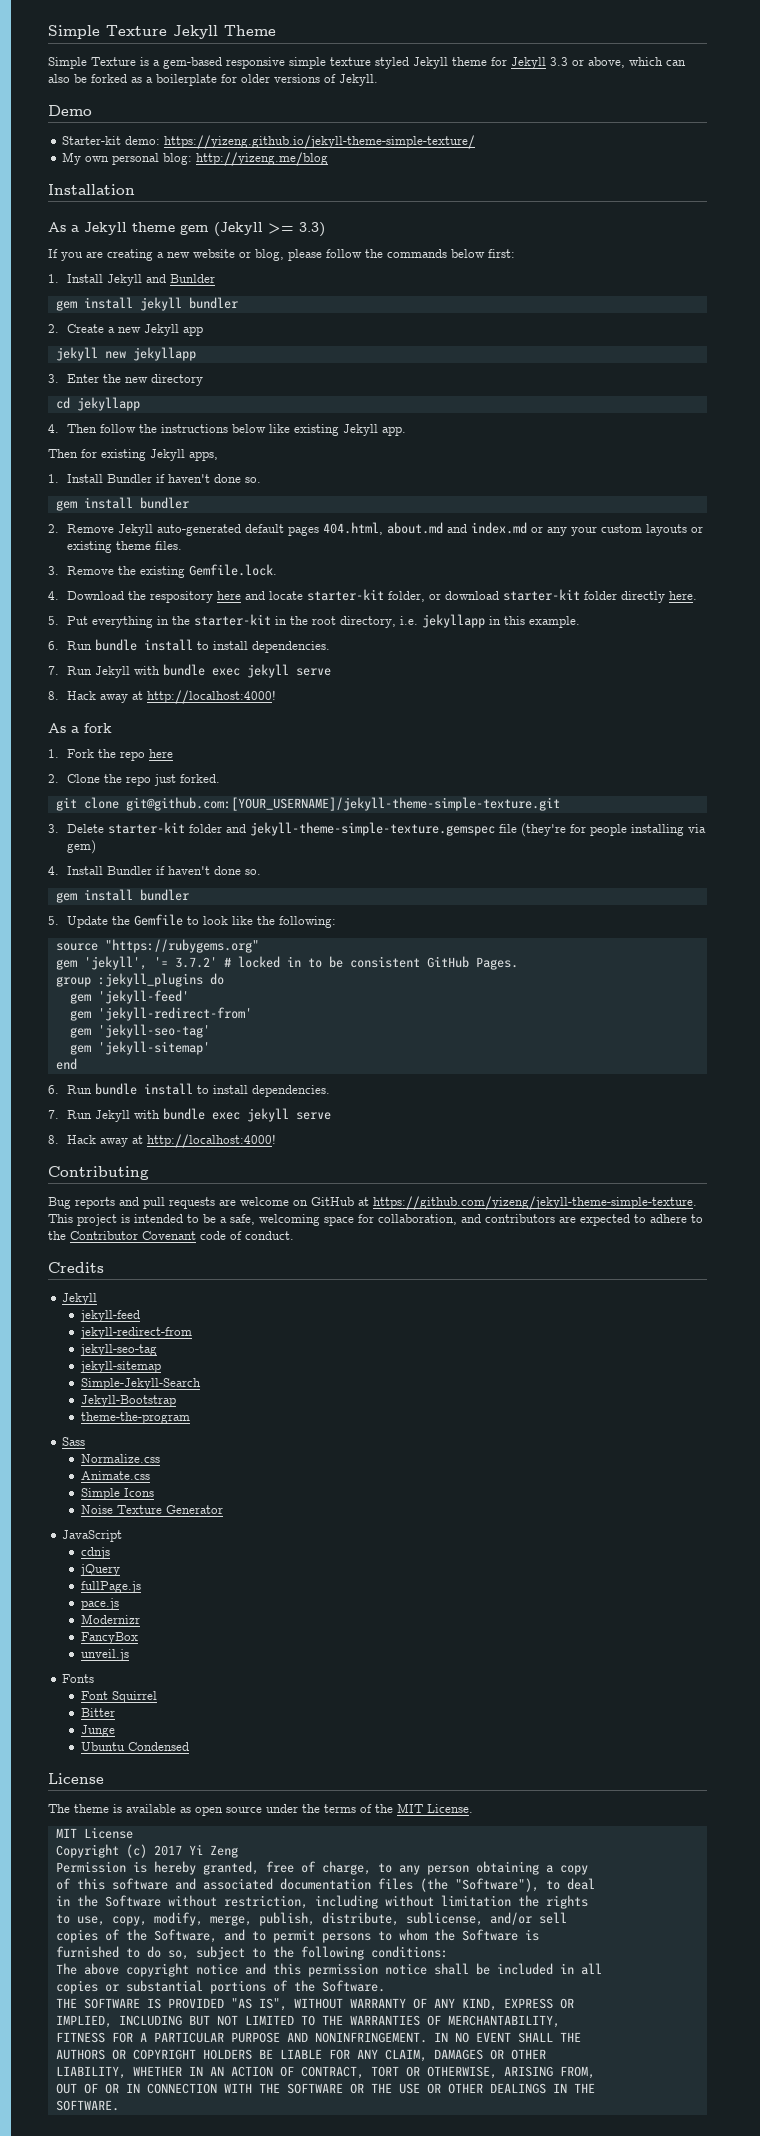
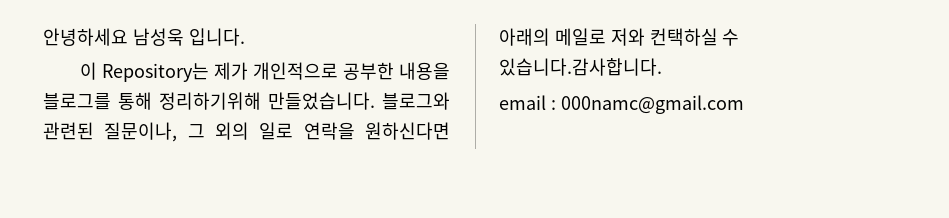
- Simple Texture Jekyll Theme
- Simple Texture is a gem-based responsive simple texture styled Jekyll theme for Jekyll 3.3 or above, which can also be forked as a boilerplate for older versions of Jekyll.
- Demo
- Starter-kit demo: https://yizeng.github.io/jekyll-theme-simple-texture/
- My own personal blog: http://yizeng.me/blog
- Installation
- As a Jekyll theme gem (Jekyll >= 3.3)
- If you are creating a new website or blog, please follow the commands below first:
- 1. Install Jekyll and Bunlder
- gem install jekyll bundler
- 2. Create a new Jekyll app
- jekyll new jekyllapp
- 3. Enter the new directory
- cd jekyllapp
- 4. Then follow the instructions below like existing Jekyll app.
- Then for existing Jekyll apps,
- 1. Install Bundler if haven't done so.
- gem install bundler
- 2. Remove Jekyll auto-generated default pages 404.html, about.md and index.md or any your custom layouts or existing theme files.
- 3. Remove the existing Gemfile.lock.
- 4. Download the respository here and locate starter-kit folder, or download starter-kit folder directly here.
- 5. Put everything in the starter-kit in the root directory, i.e. jekyllapp in this example.
- 6. Run bundle install to install dependencies.
- 7. Run Jekyll with bundle exec jekyll serve
- 8. Hack away at http://localhost:4000!
- As a fork
- 1. Fork the repo here
- 2. Clone the repo just forked.
- git clone git@github.com:[YOUR_USERNAME]/jekyll-theme-simple-texture.git
- 3. Delete starter-kit folder and jekyll-theme-simple-texture.gemspec file (they're for people installing via gem)
- 4. Install Bundler if haven't done so.
- gem install bundler
- 5. Update the Gemfile to look like the following:
- source "https://rubygems.org"
- gem 'jekyll', '= 3.7.2' # locked in to be consistent GitHub Pages.
- group :jekyll_plugins do
- gem 'jekyll-feed'
- gem 'jekyll-redirect-from'
- gem 'jekyll-seo-tag'
- gem 'jekyll-sitemap'
- end
- 6. Run bundle install to install dependencies.
- 7. Run Jekyll with bundle exec jekyll serve
- 8. Hack away at http://localhost:4000!
- Contributing
- Bug reports and pull requests are welcome on GitHub at https://github.com/yizeng/jekyll-theme-simple-texture. This project is intended to be a safe, welcoming space for collaboration, and contributors are expected to adhere to the Contributor Covenant code of conduct.
- Credits
- Jekyll
- jekyll-feed
- jekyll-redirect-from
- jekyll-seo-tag
- jekyll-sitemap
- Simple-Jekyll-Search
- Jekyll-Bootstrap
- theme-the-program
- Sass
- Normalize.css
- Animate.css
- Simple Icons
- Noise Texture Generator
- JavaScript
- cdnjs
- jQuery
- fullPage.js
- pace.js
- Modernizr
- FancyBox
- unveil.js
- Fonts
- Font Squirrel
- Bitter
- Junge
- Ubuntu Condensed
- License
- The theme is available as open source under the terms of the MIT License.
- MIT License
- Copyright (c) 2017 Yi Zeng
- Permission is hereby granted, free of charge, to any person obtaining a copy
- of this software and associated documentation files (the "Software"), to deal
- in the Software without restriction, including without limitation the rights
- to use, copy, modify, merge, publish, distribute, sublicense, and/or sell
- copies of the Software, and to permit persons to whom the Software is
- furnished to do so, subject to the following conditions:
- The above copyright notice and this permission notice shall be included in all
- copies or substantial portions of the Software.
- THE SOFTWARE IS PROVIDED "AS IS", WITHOUT WARRANTY OF ANY KIND, EXPRESS OR
- IMPLIED, INCLUDING BUT NOT LIMITED TO THE WARRANTIES OF MERCHANTABILITY,
- FITNESS FOR A PARTICULAR PURPOSE AND NONINFRINGEMENT. IN NO EVENT SHALL THE
- AUTHORS OR COPYRIGHT HOLDERS BE LIABLE FOR ANY CLAIM, DAMAGES OR OTHER
- LIABILITY, WHETHER IN AN ACTION OF CONTRACT, TORT OR OTHERWISE, ARISING FROM,
- OUT OF OR IN CONNECTION WITH THE SOFTWARE OR THE USE OR OTHER DEALINGS IN THE
- SOFTWARE.
+ 안녕하세요 남성욱 입니다.
+ 이 Repository는 제가 개인적으로 공부한 내용을 블로그를 통해 정리하기위해 만들었습니다. 블로그와 관련된 질문이나, 그 외의 일로 연락을 원하신다면 아래의 메일로 저와 컨택하실 수 있습니다.감사합니다.
+ email : 000namc@gmail.com

